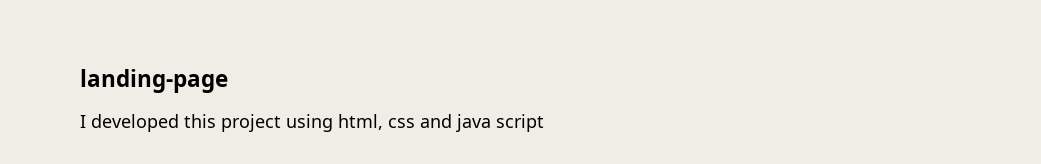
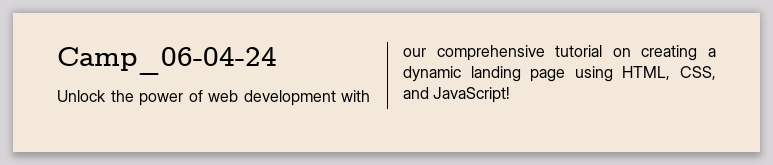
- landing-page
- I developed this project using html, css and java script
+ Camp_06-04-24
+ Unlock the power of web development with our comprehensive tutorial on creating a dynamic landing page using HTML, CSS, and JavaScript!

